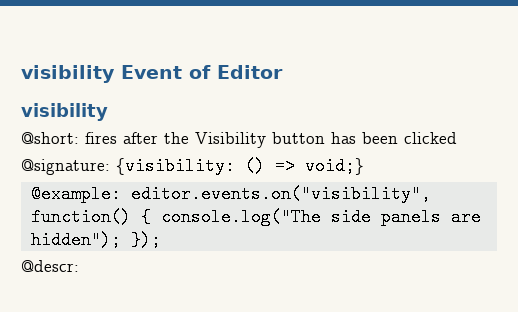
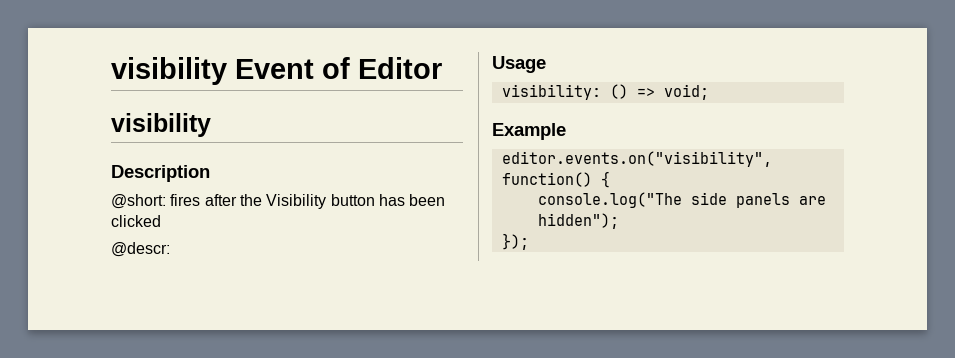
+ Description
- @signature: {visibility: () => void;}
- @example: editor.events.on("visibility", function() { console.log("The side panels are hidden"); });
+ @descr:
+ Usage
+ visibility: () => void;
+ Example
+ editor.events.on("visibility", function() {
+ console.log("The side panels are hidden");
+ });
- @descr:

